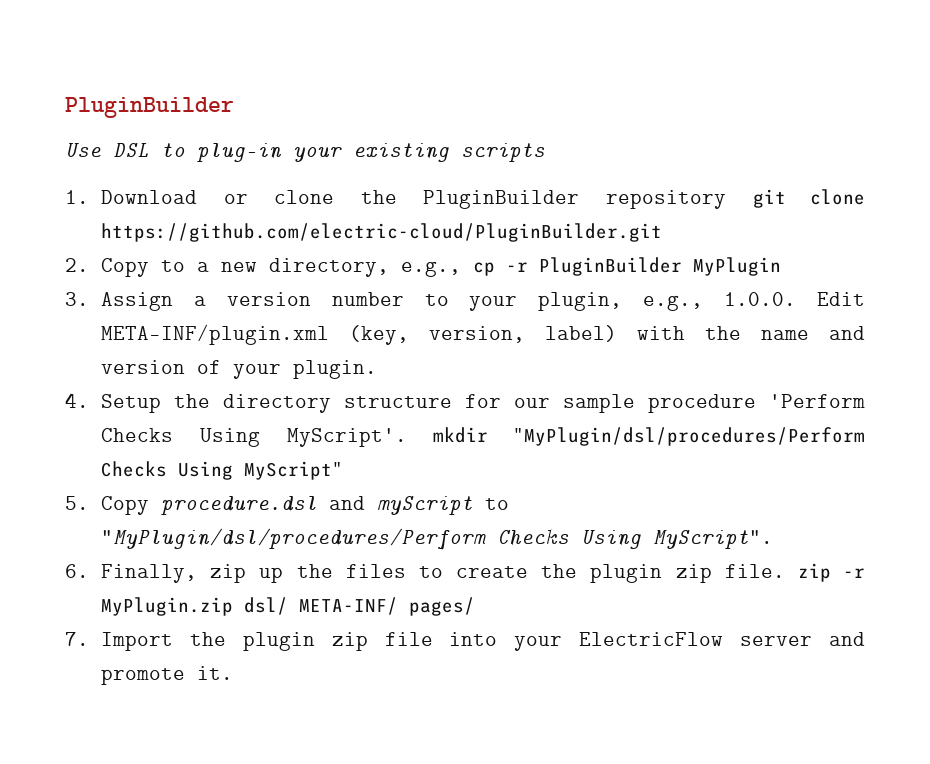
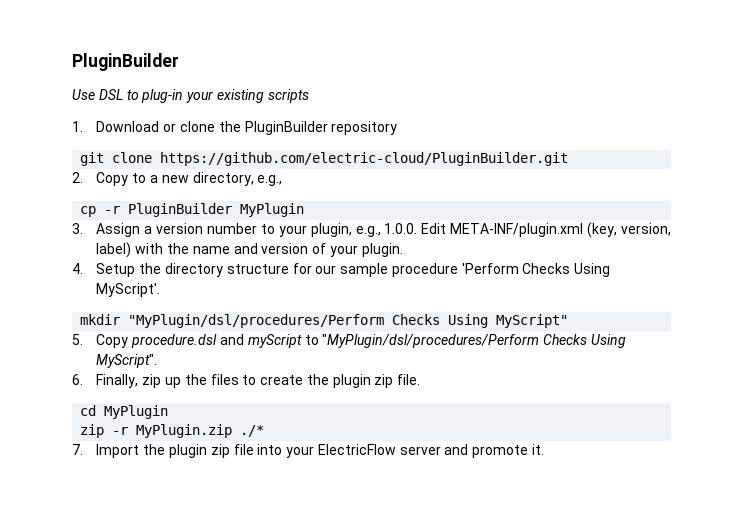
- 1. Download or clone the PluginBuilder repository git clone https://github.com/electric-cloud/PluginBuilder.git
+ 1. Download or clone the PluginBuilder repository
+ git clone https://github.com/electric-cloud/PluginBuilder.git
- 2. Copy to a new directory, e.g., cp -r PluginBuilder MyPlugin
+ 2. Copy to a new directory, e.g.,
+ cp -r PluginBuilder MyPlugin
- 4. Setup the directory structure for our sample procedure 'Perform Checks Using MyScript'. mkdir "MyPlugin/dsl/procedures/Perform Checks Using MyScript"
+ 4. Setup the directory structure for our sample procedure 'Perform Checks Using MyScript'.
+ mkdir "MyPlugin/dsl/procedures/Perform Checks Using MyScript"
- 6. Finally, zip up the files to create the plugin zip file. zip -r MyPlugin.zip dsl/ META-INF/ pages/
+ 6. Finally, zip up the files to create the plugin zip file.
+ cd MyPlugin
+ zip -r MyPlugin.zip ./*

